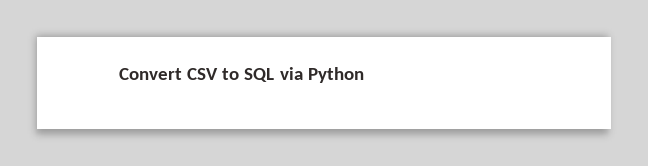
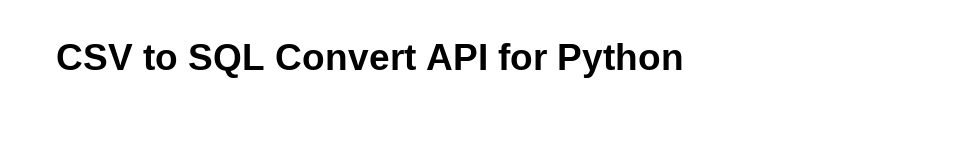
- Convert CSV to SQL via Python
+ CSV to SQL Convert API for Python

